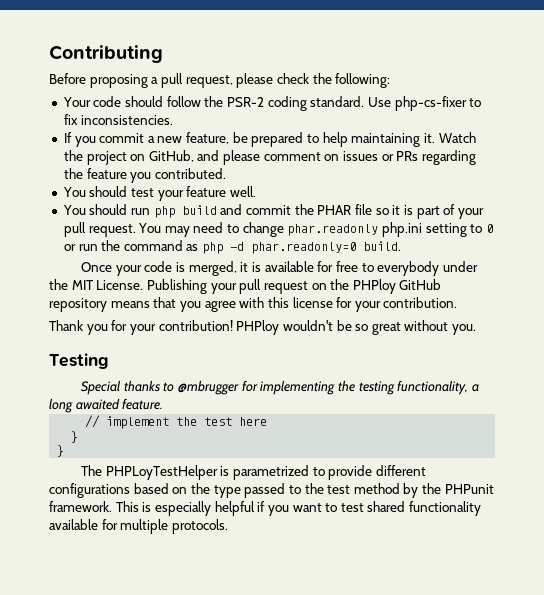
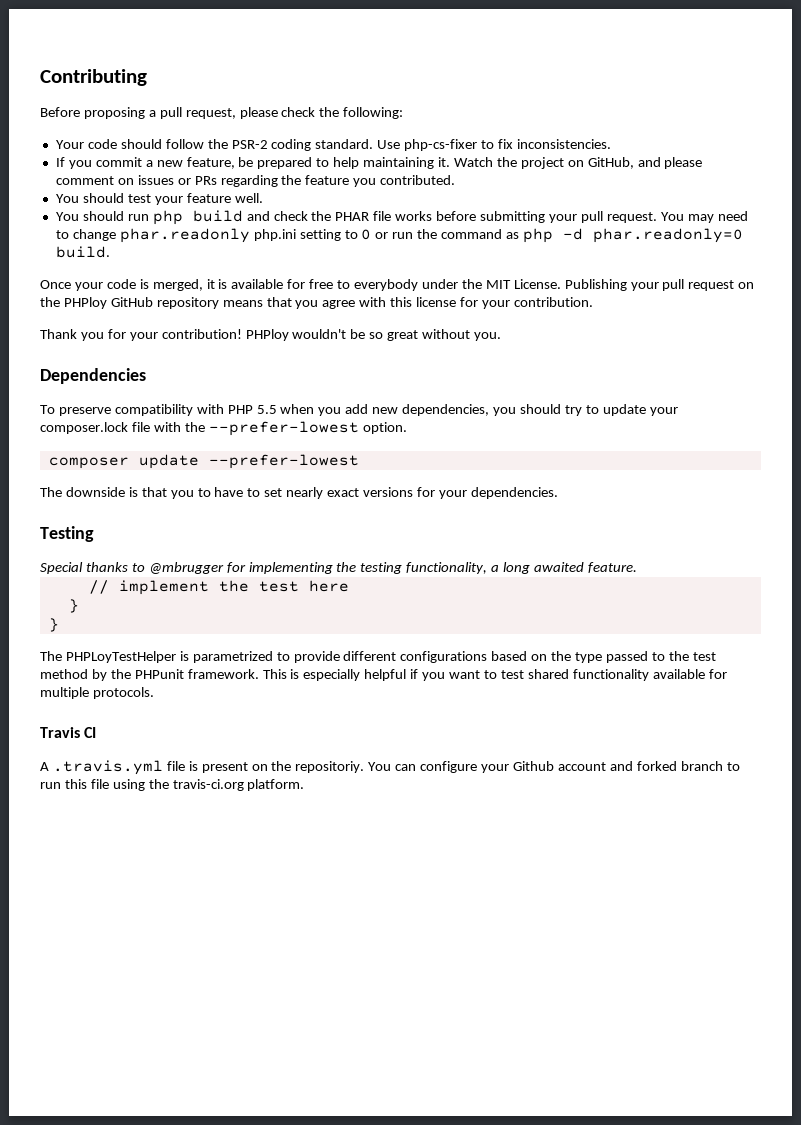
- You should run php build and commit the PHAR file so it is part of your pull request.
+ You should run php build and check the PHAR file works before submitting your pull request.
+ Dependencies
+ To preserve compatibility with PHP 5.5 when you add new dependencies, you should try to update your composer.lock file with the --prefer-lowest option.
+ composer update --prefer-lowest
+ The downside is that you to have to set nearly exact versions for your dependencies.
+ Travis CI
+ A .travis.yml file is present on the repositoriy. You can configure your Github account and forked branch to run this file using the travis-ci.org platform.

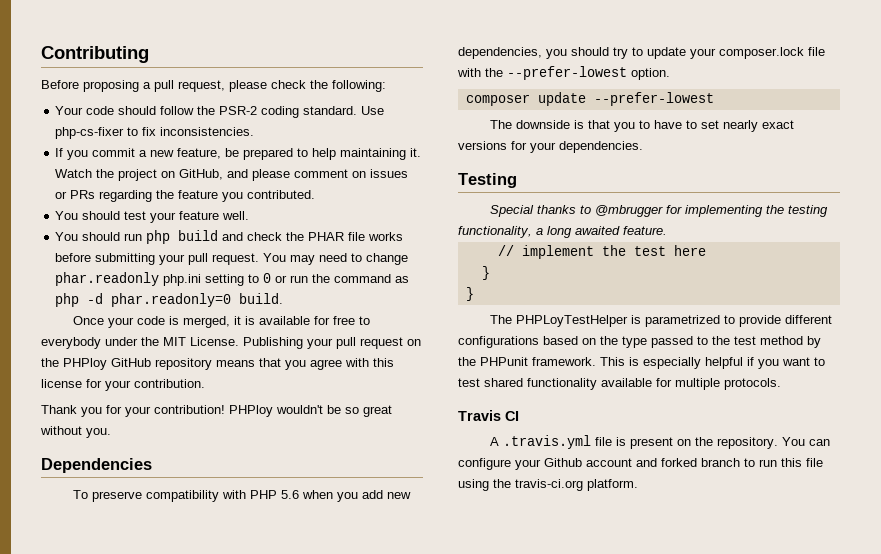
- To preserve compatibility with PHP 5.5 when you add new dependencies, you should try to update your composer.lock file with the --prefer-lowest option.
+ To preserve compatibility with PHP 5.6 when you add new dependencies, you should try to update your composer.lock file with the --prefer-lowest option.
- A .travis.yml file is present on the repositoriy.
+ A .travis.yml file is present on the repository.

